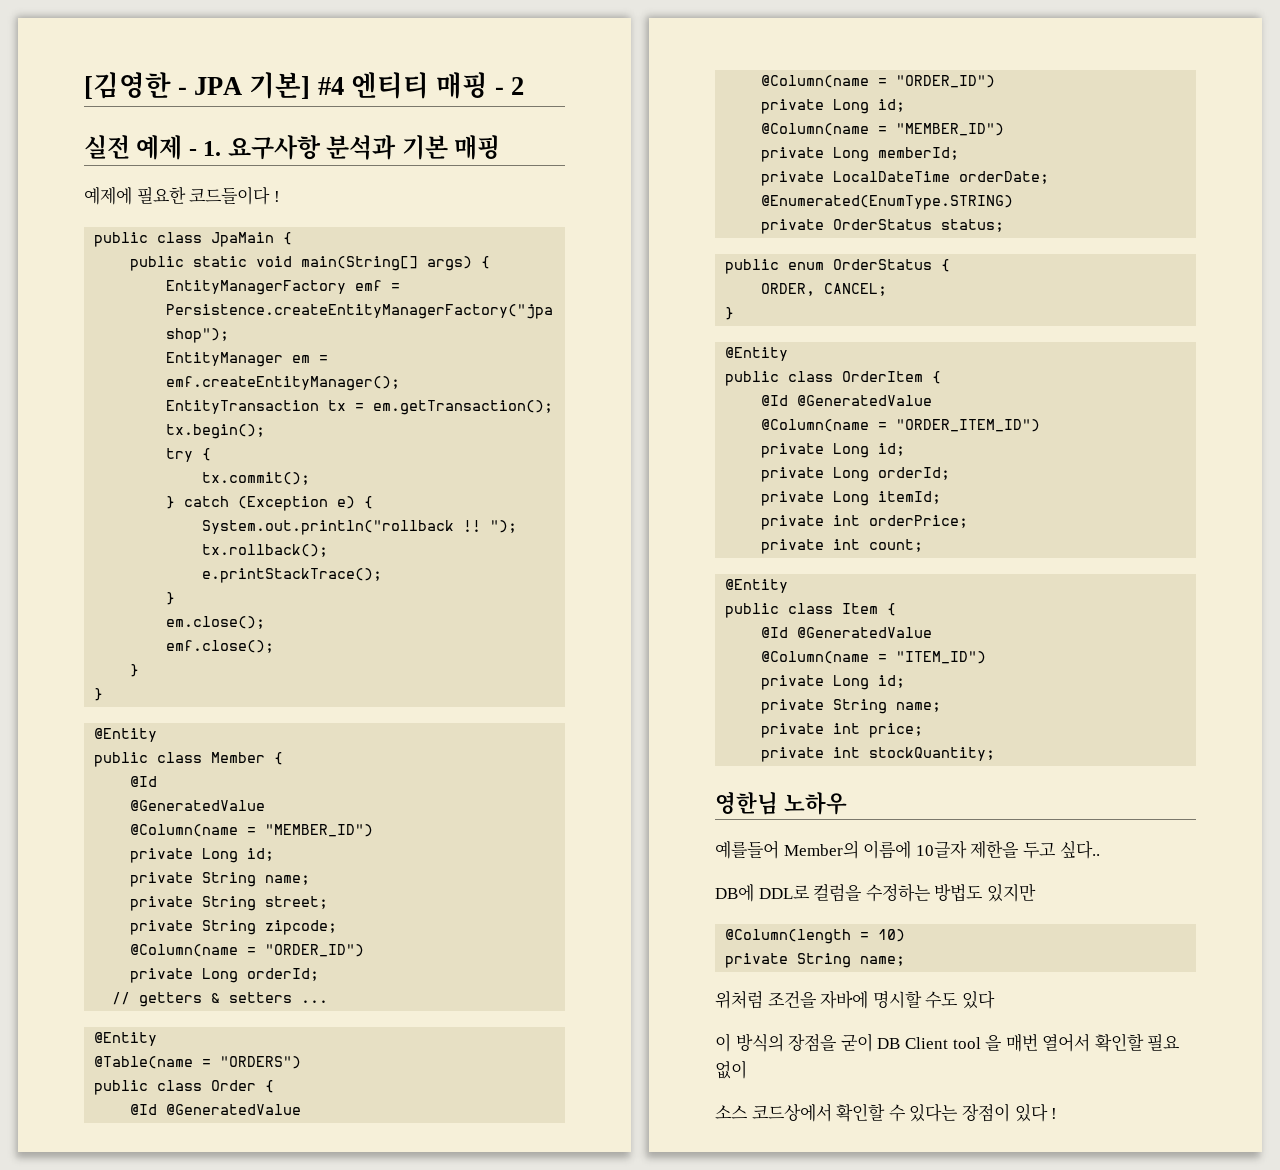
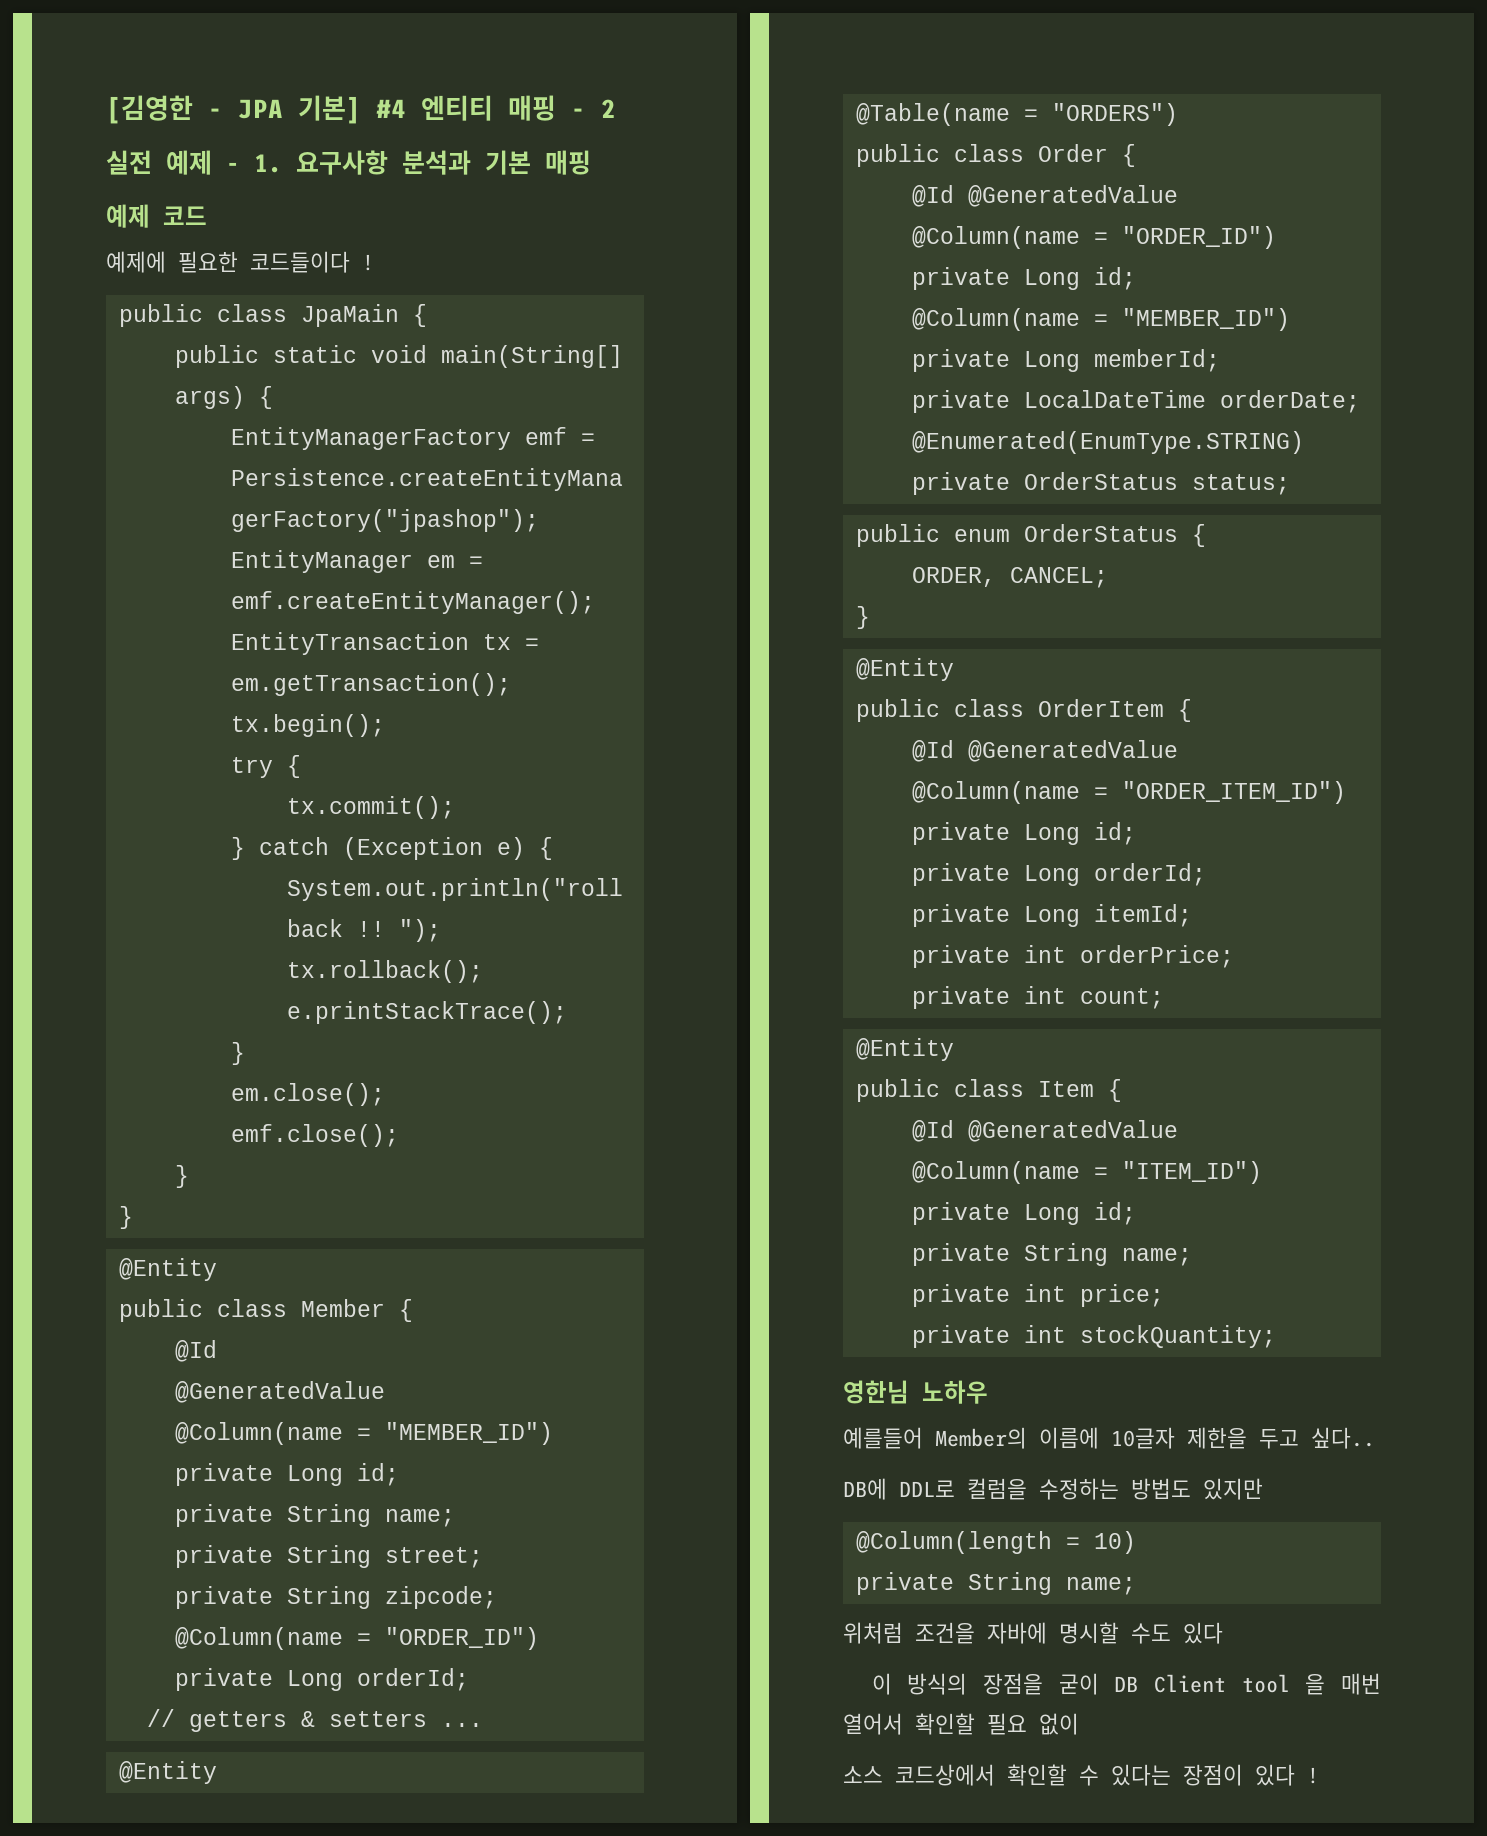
+ 예제 코드

